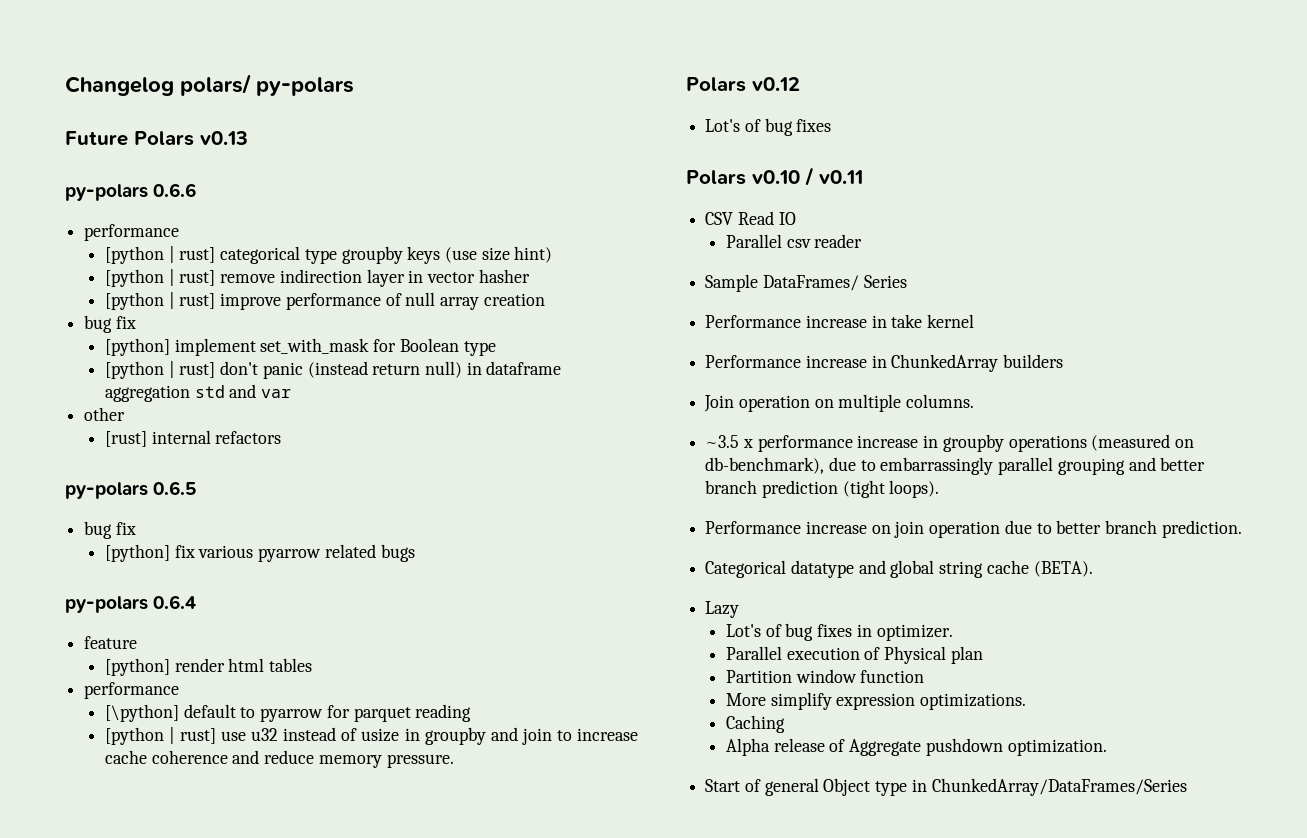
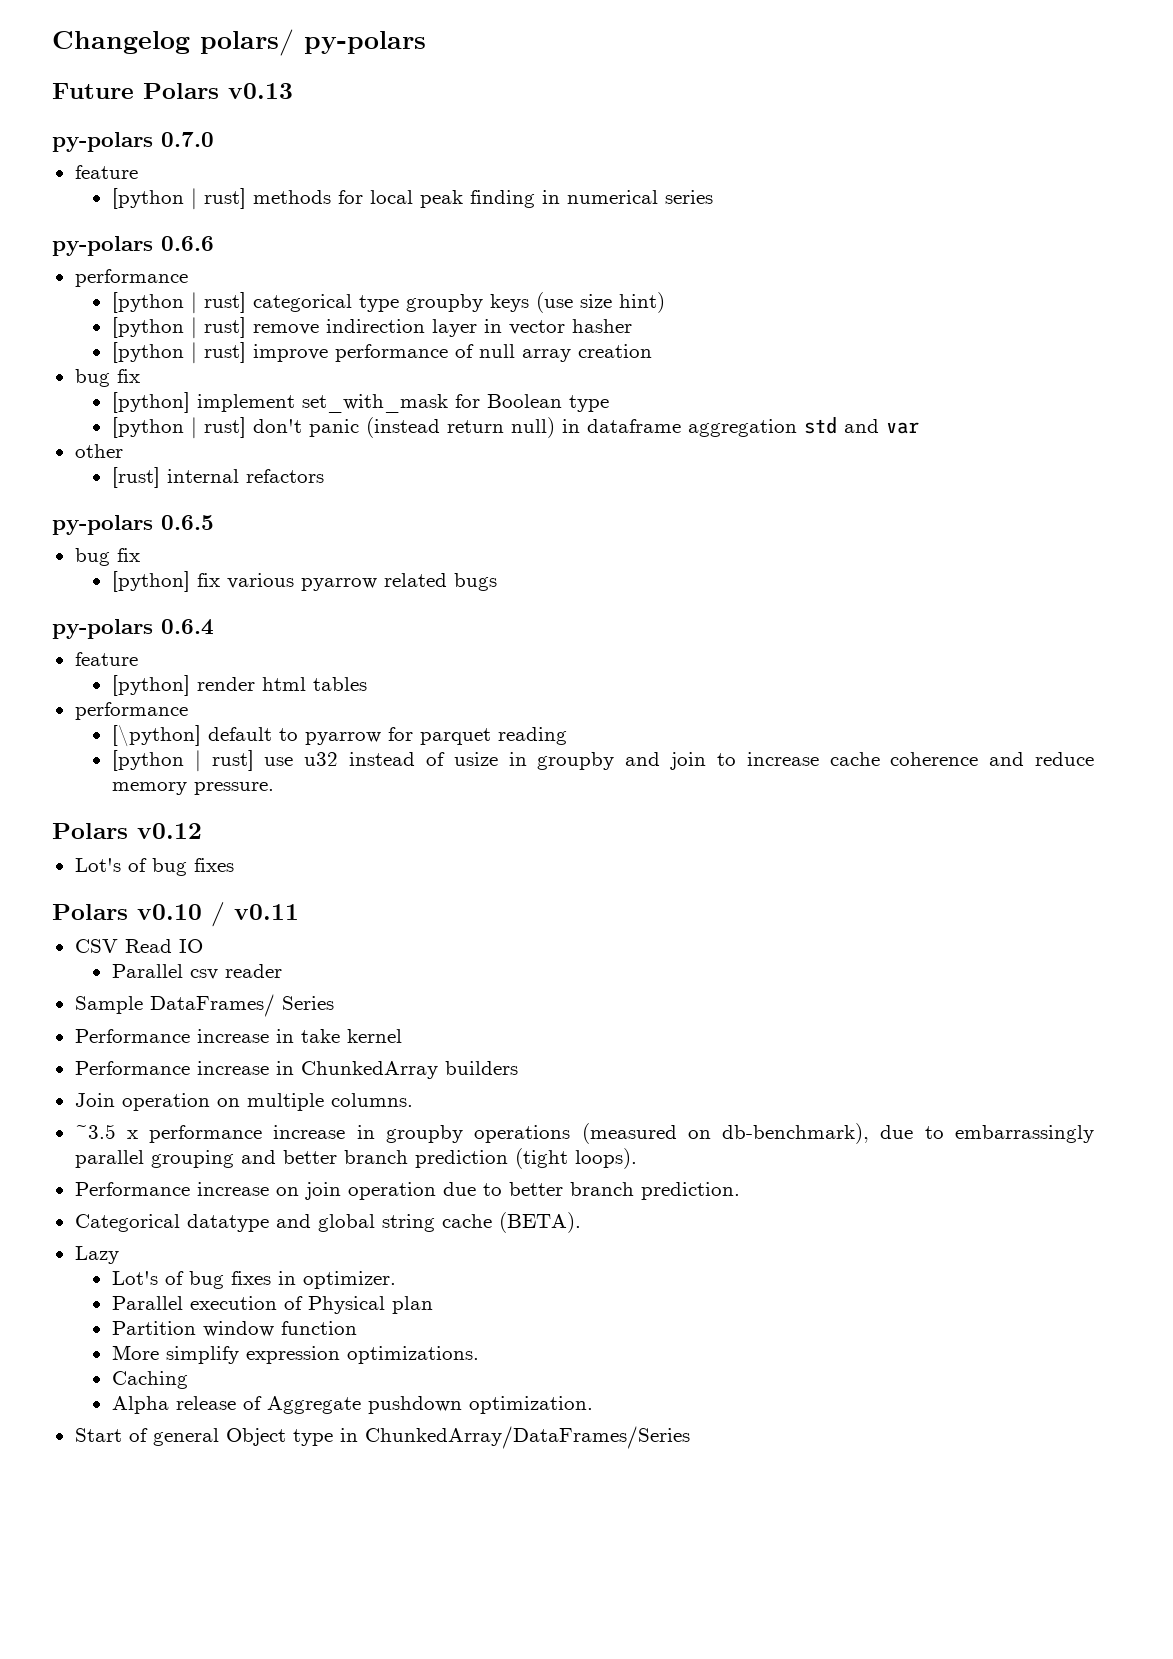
+ py-polars 0.7.0
+ feature
+ [python | rust] methods for local peak finding in numerical series

